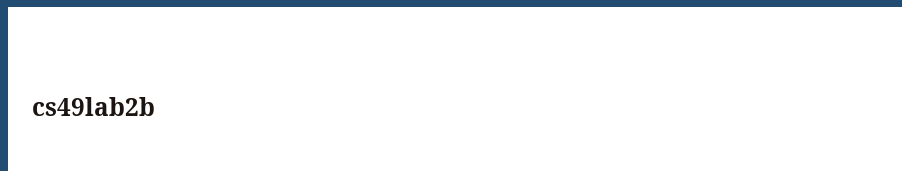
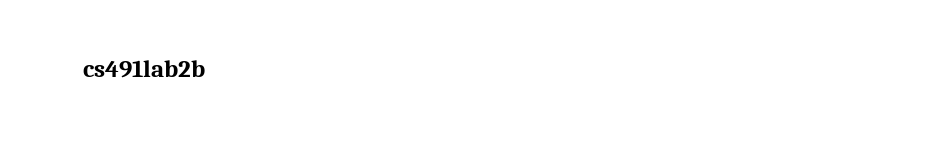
- cs49lab2b
+ cs491lab2b

